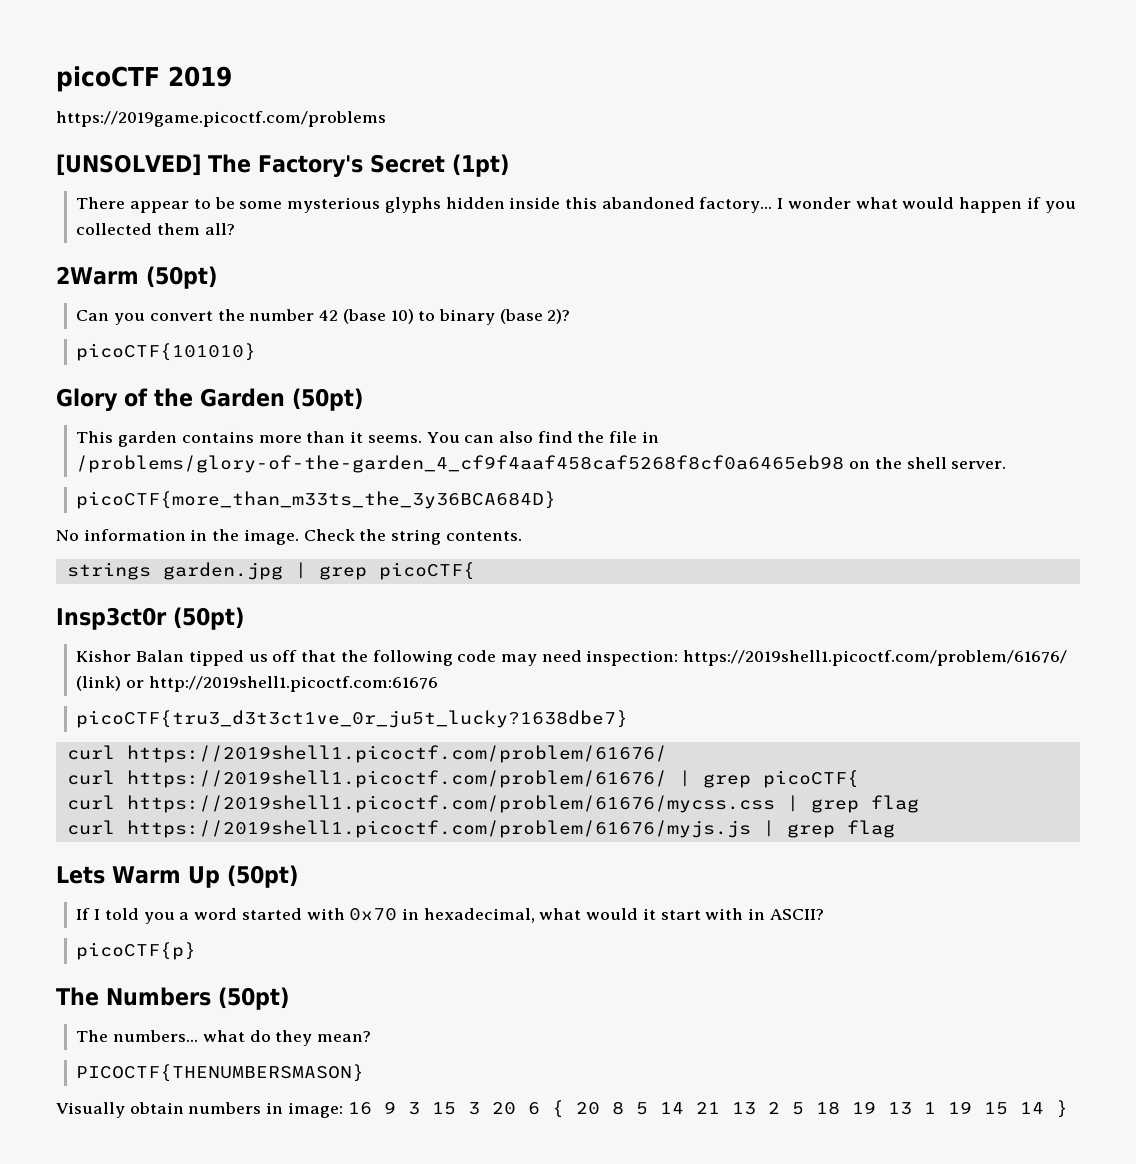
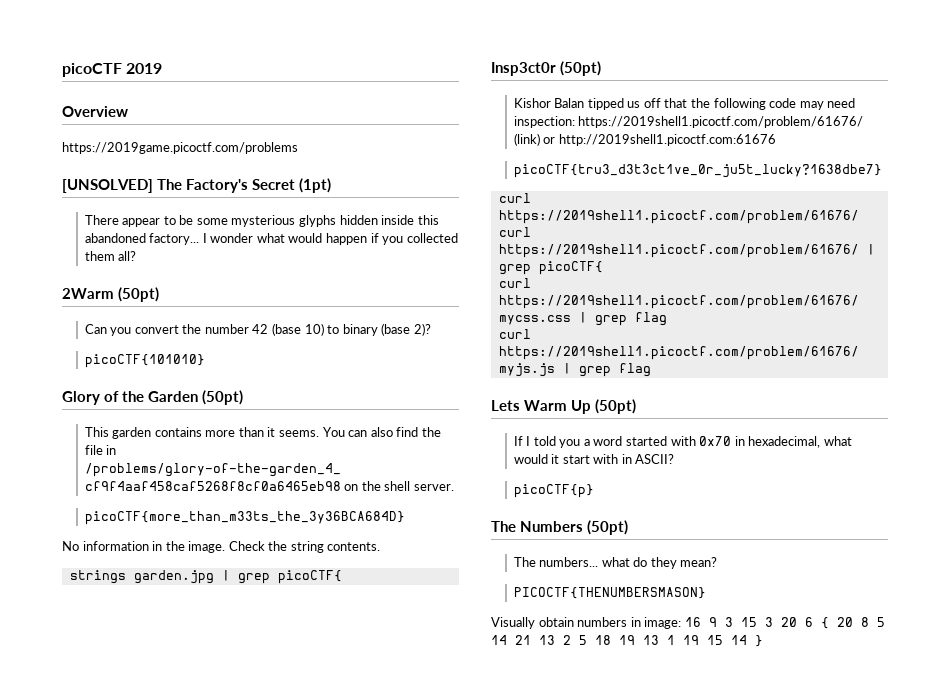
+ Overview

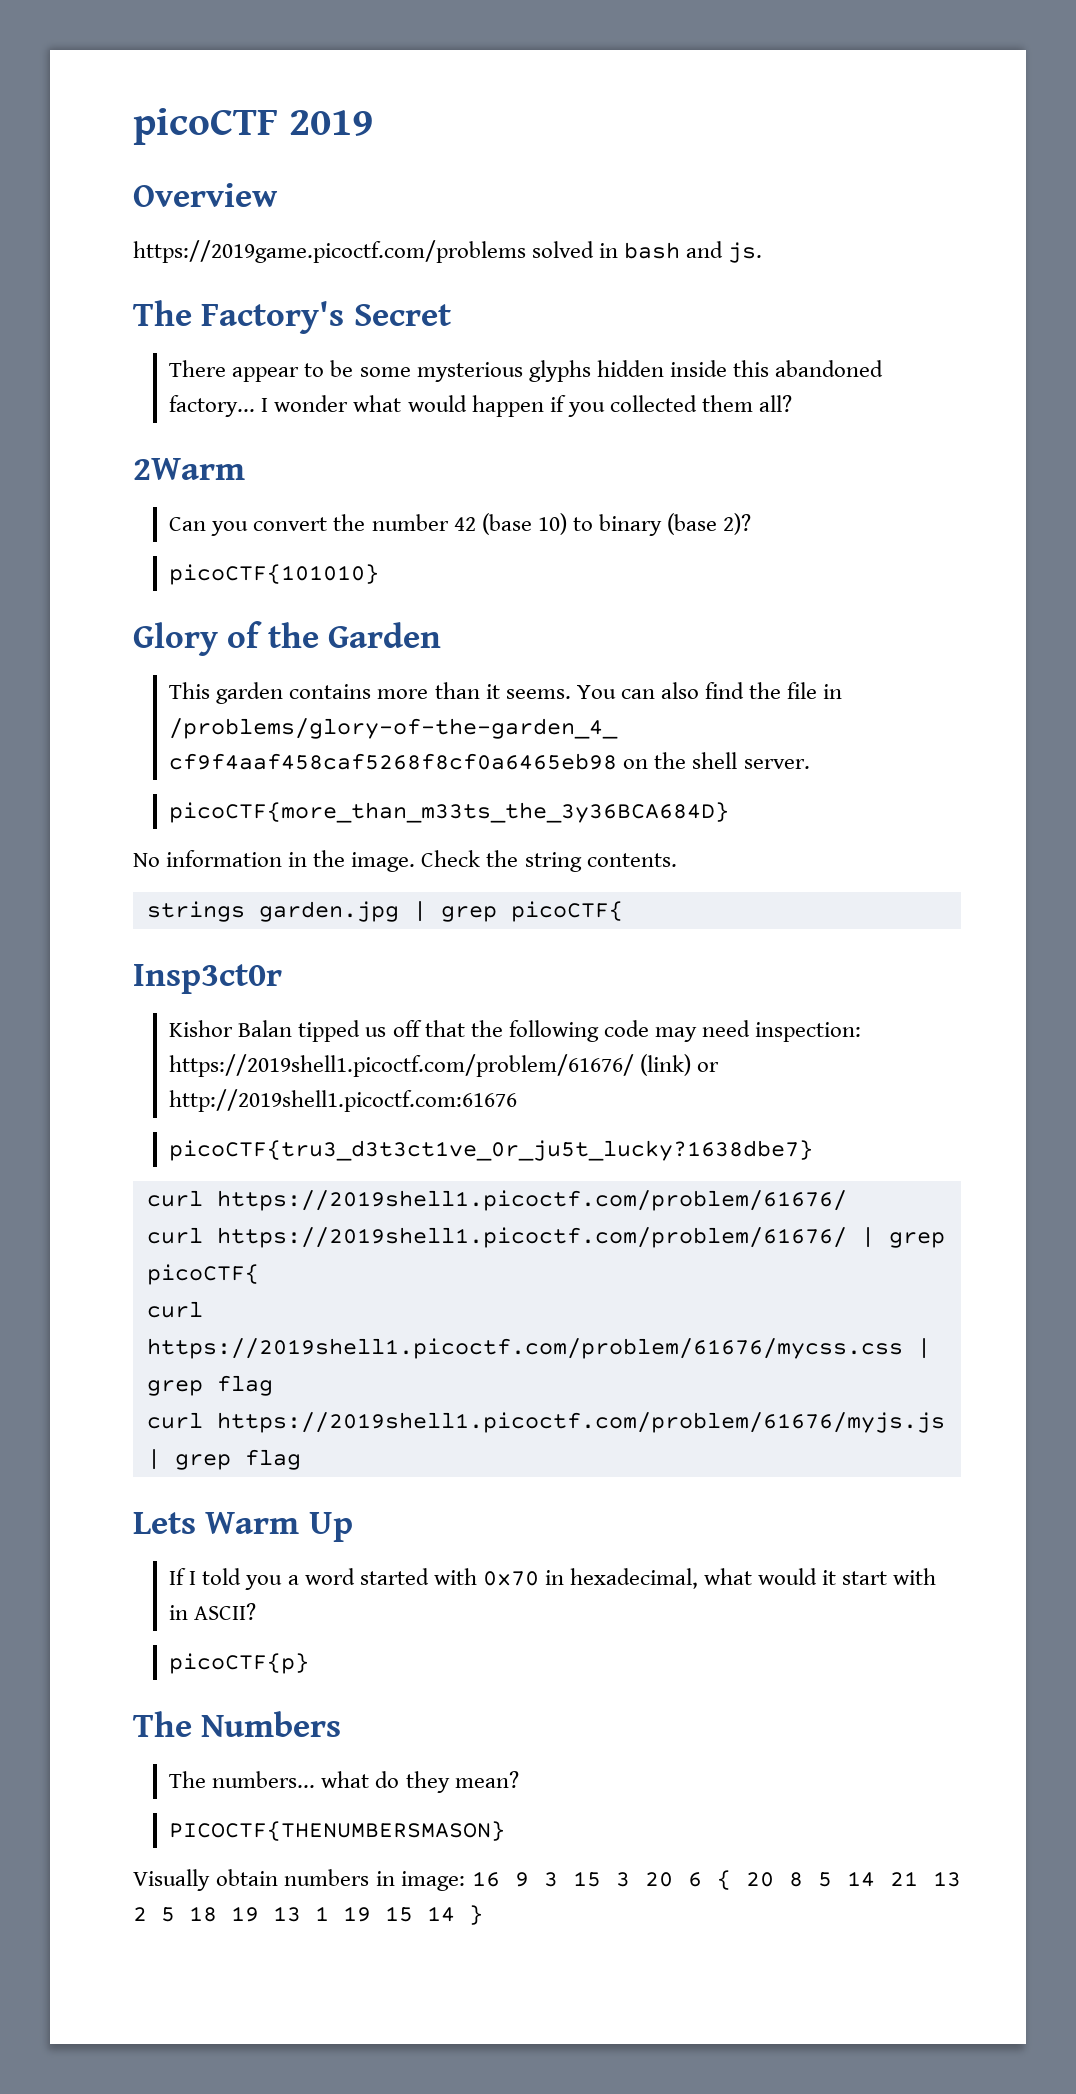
- https://2019game.picoctf.com/problems
- [UNSOLVED] The Factory's Secret (1pt)
+ https://2019game.picoctf.com/problems solved in bash and js.
+ The Factory's Secret
- 2Warm (50pt)
+ 2Warm
- Glory of the Garden (50pt)
+ Glory of the Garden
- Insp3ct0r (50pt)
+ Insp3ct0r
- Lets Warm Up (50pt)
+ Lets Warm Up
- The Numbers (50pt)
+ The Numbers

